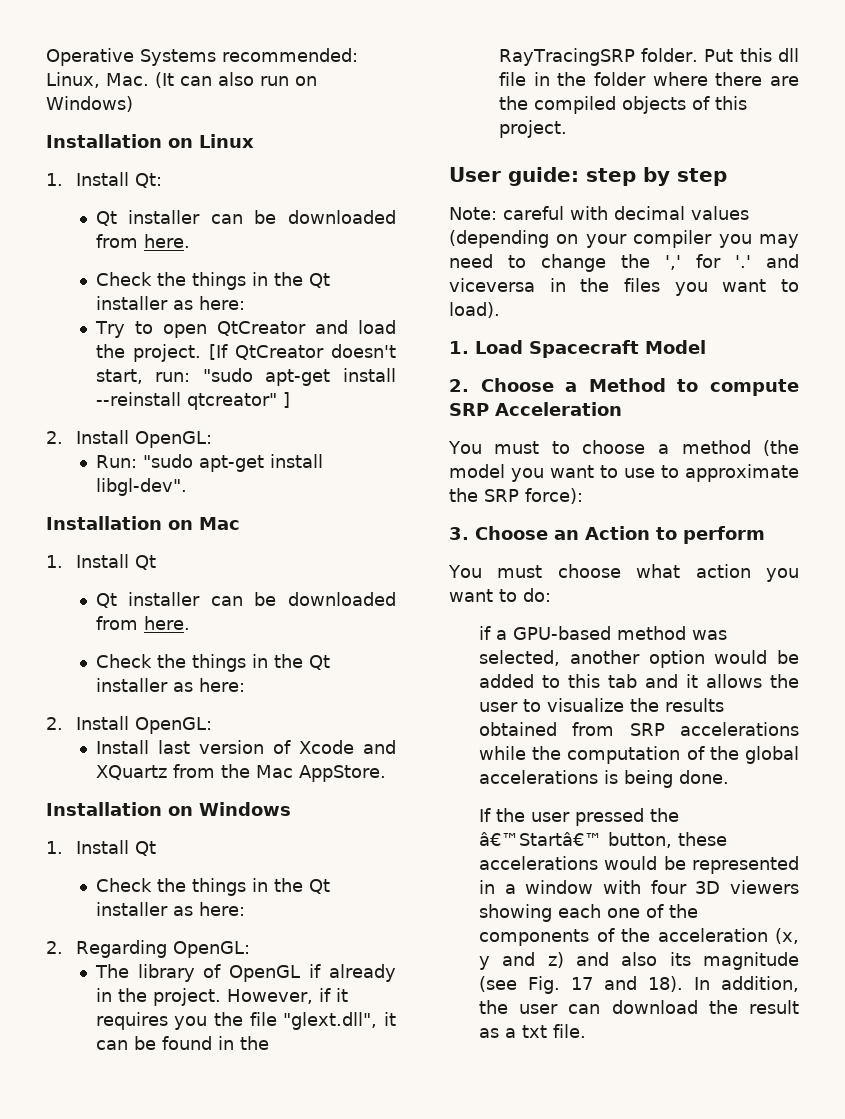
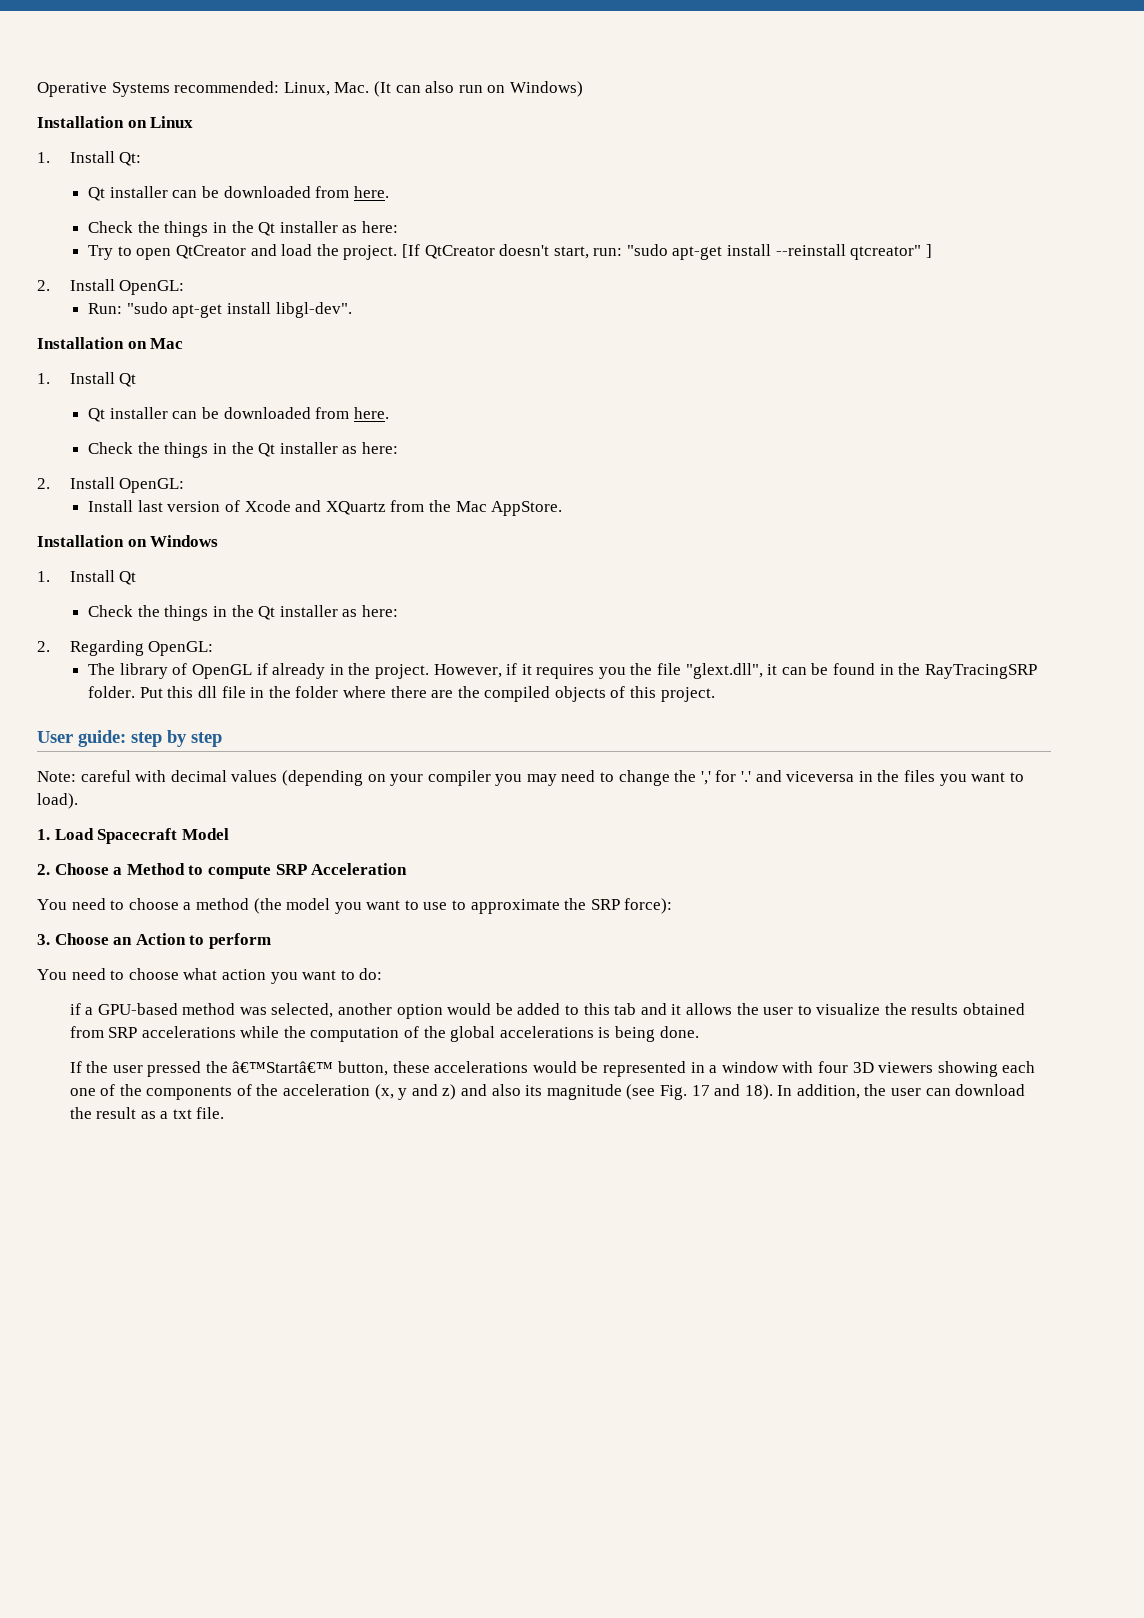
- You must to choose a method (the model you want to use to approximate the SRP force):
+ You need to choose a method (the model you want to use to approximate the SRP force):
- You must choose what action you want to do:
+ You need to choose what action you want to do:

